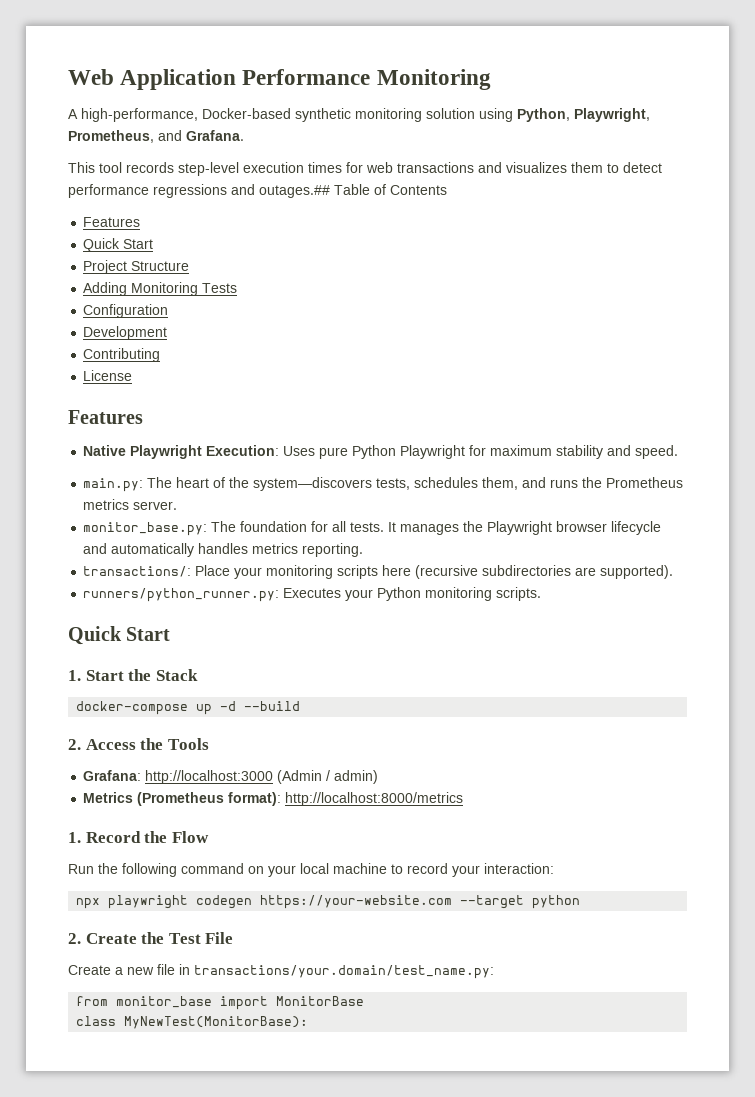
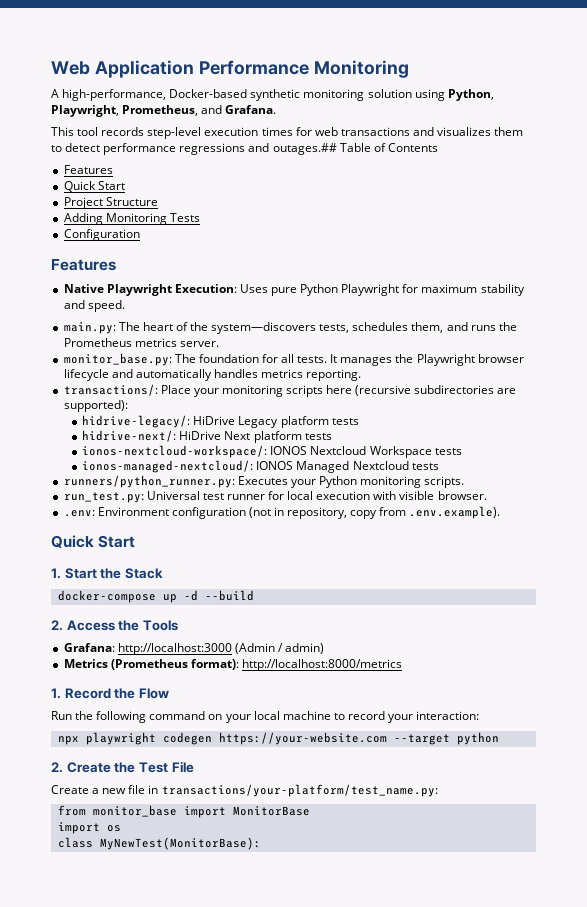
- Development
- Contributing
- License
- transactions/: Place your monitoring scripts here (recursive subdirectories are supported).
+ transactions/: Place your monitoring scripts here (recursive subdirectories are supported):
+ hidrive-legacy/: HiDrive Legacy platform tests
+ hidrive-next/: HiDrive Next platform tests
+ ionos-nextcloud-workspace/: IONOS Nextcloud Workspace tests
+ ionos-managed-nextcloud/: IONOS Managed Nextcloud tests
+ run_test.py: Universal test runner for local execution with visible browser.
+ .env: Environment configuration (not in repository, copy from .env.example).
- Create a new file in transactions/your.domain/test_name.py:
+ Create a new file in transactions/your-platform/test_name.py:
+ import os

